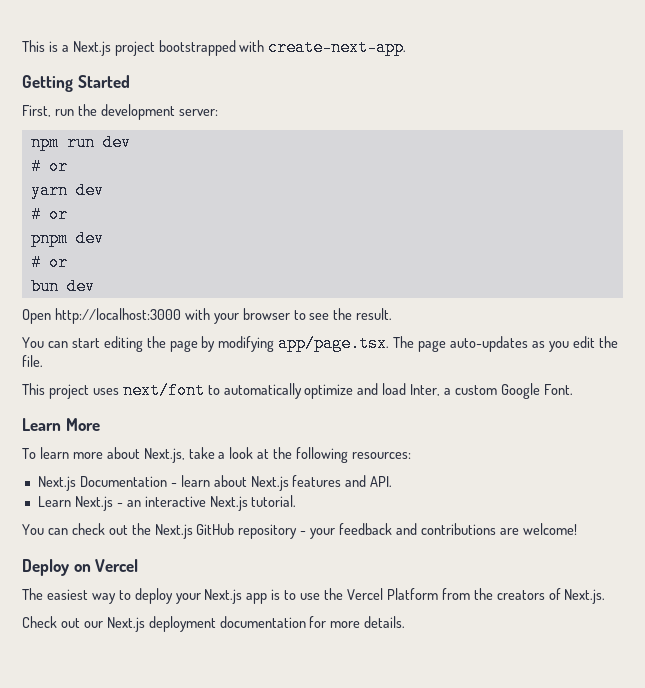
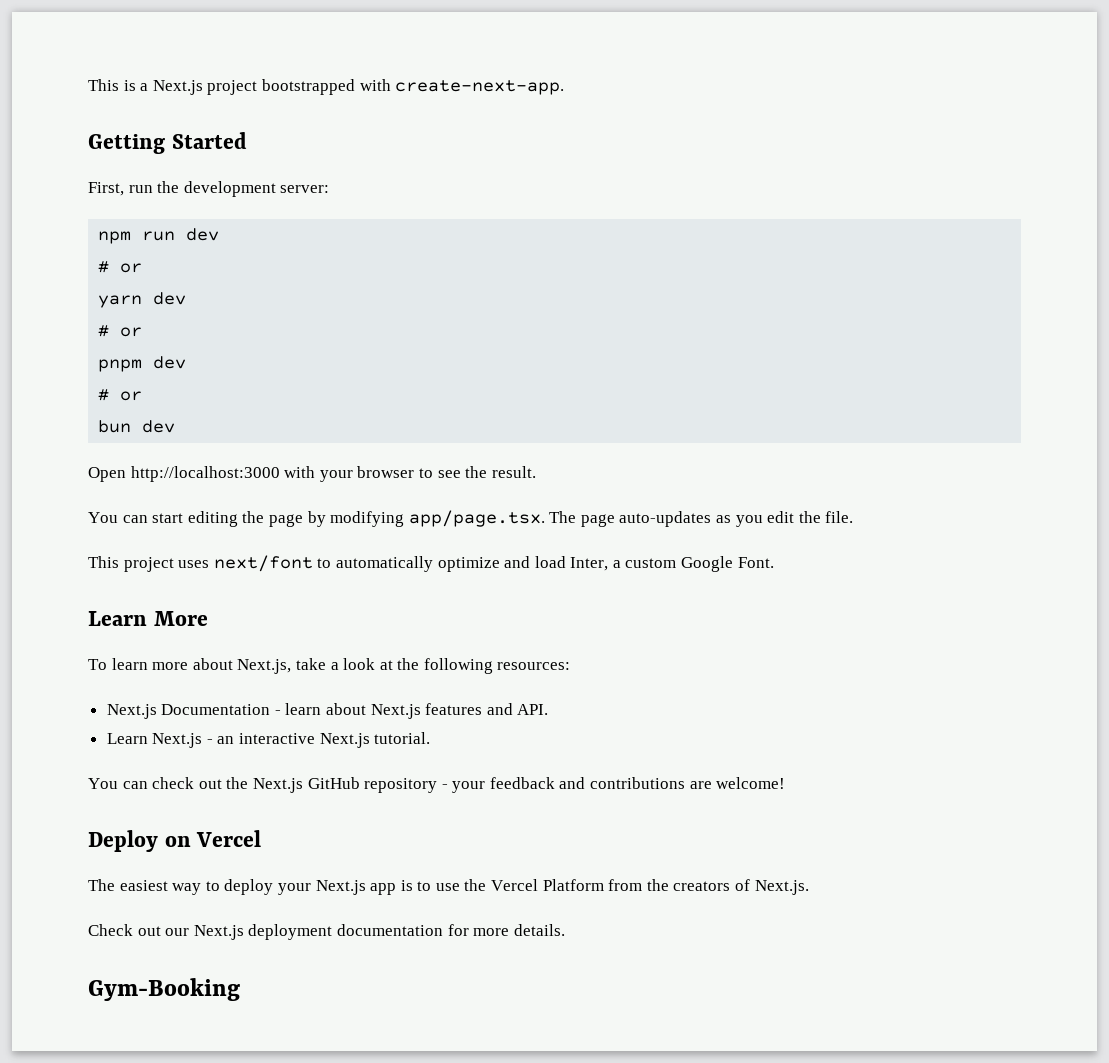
+ Gym-Booking

